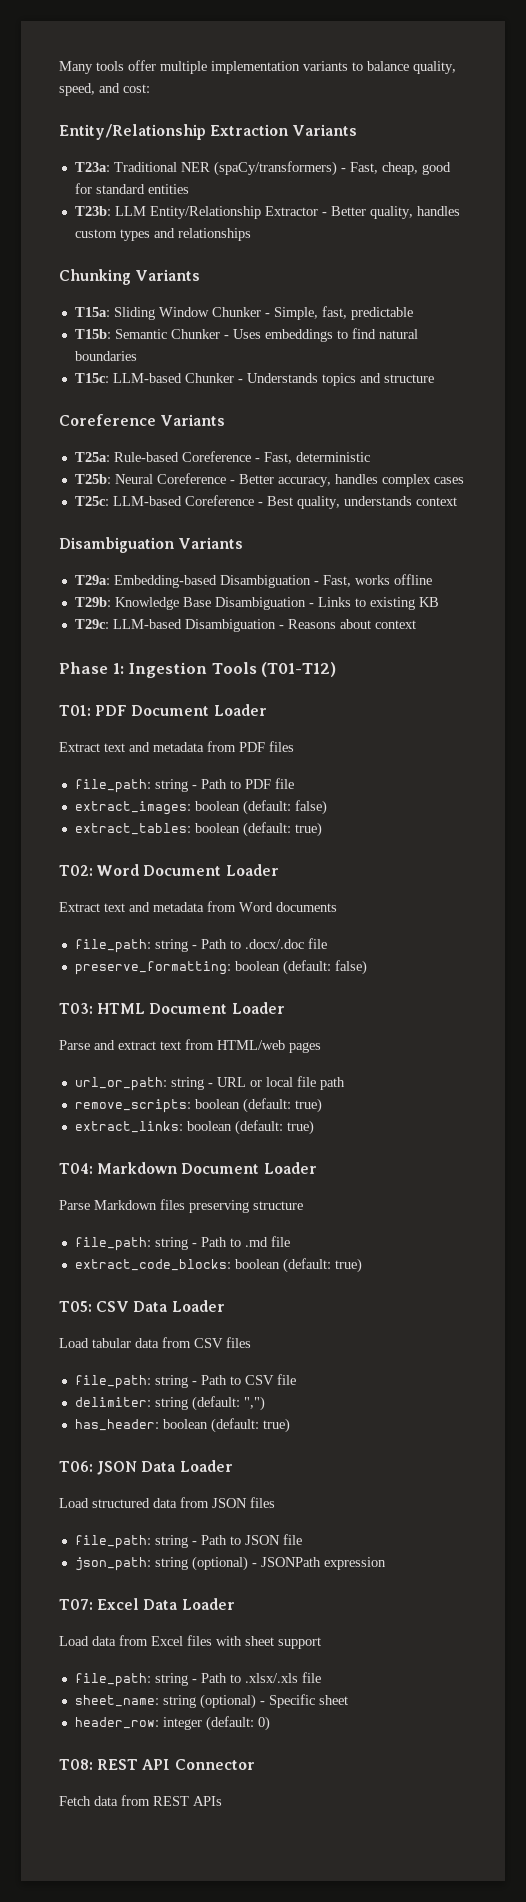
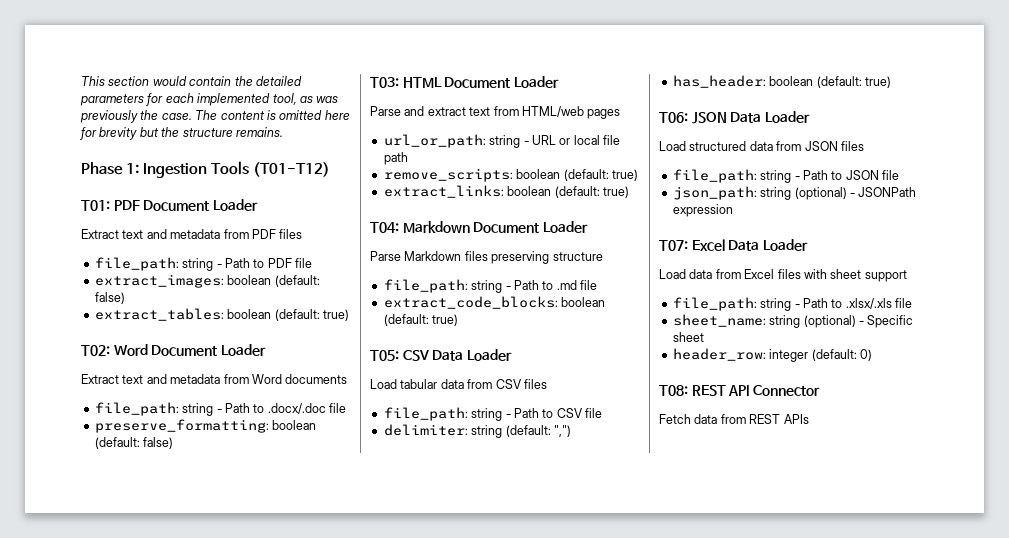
- Many tools offer multiple implementation variants to balance quality, speed, and cost:
- Entity/Relationship Extraction Variants
- T23a: Traditional NER (spaCy/transformers) - Fast, cheap, good for standard entities
- T23b: LLM Entity/Relationship Extractor - Better quality, handles custom types and relationships
- Chunking Variants
- T15a: Sliding Window Chunker - Simple, fast, predictable
- T15b: Semantic Chunker - Uses embeddings to find natural boundaries
- T15c: LLM-based Chunker - Understands topics and structure
- Coreference Variants
- T25a: Rule-based Coreference - Fast, deterministic
- T25b: Neural Coreference - Better accuracy, handles complex cases
- T25c: LLM-based Coreference - Best quality, understands context
- Disambiguation Variants
- T29a: Embedding-based Disambiguation - Fast, works offline
- T29b: Knowledge Base Disambiguation - Links to existing KB
- T29c: LLM-based Disambiguation - Reasons about context
+ This section would contain the detailed parameters for each implemented tool, as was previously the case. The content is omitted here for brevity but the structure remains.

